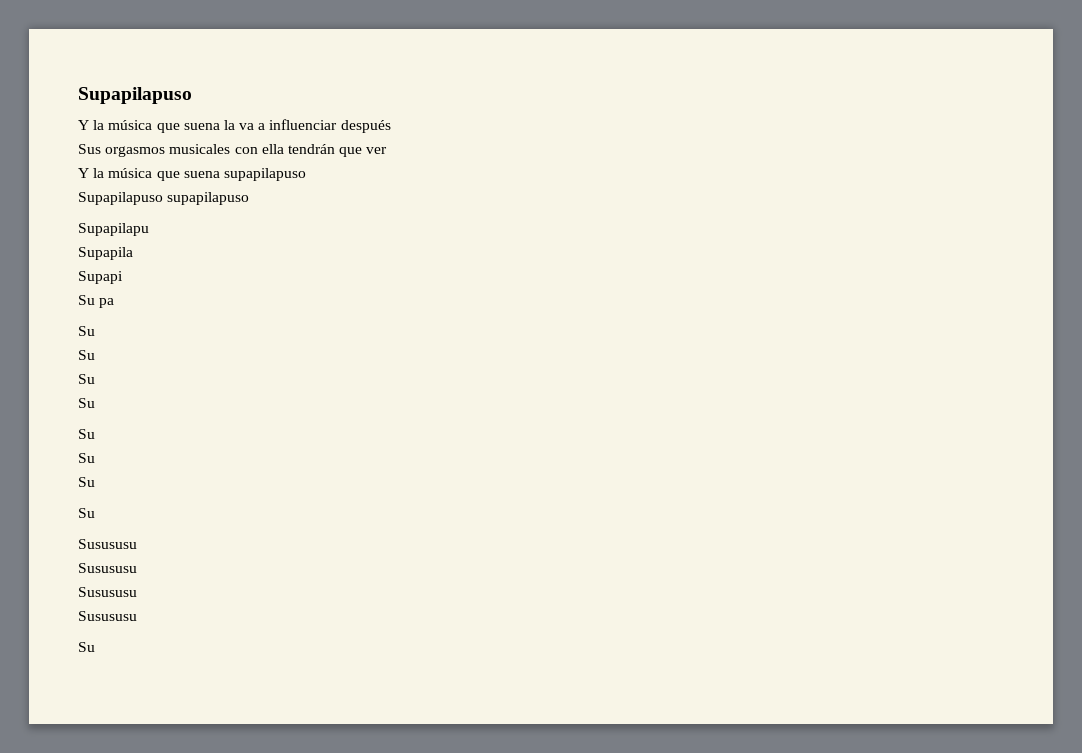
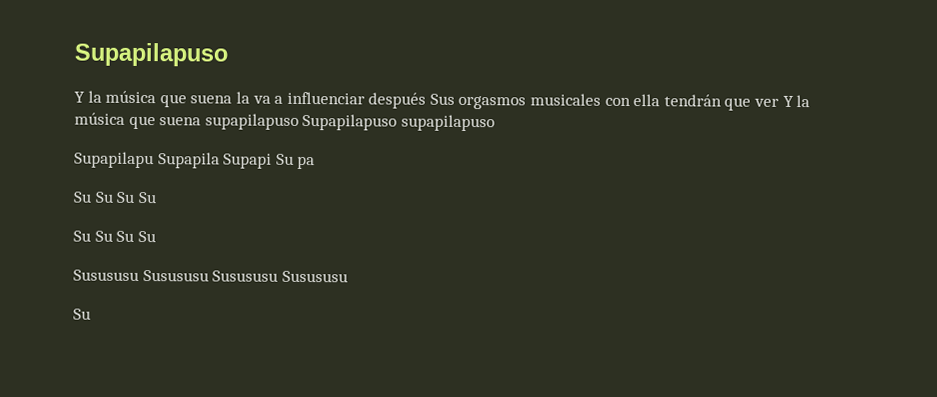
- Y la música que suena la va a influenciar después
- Sus orgasmos musicales con ella tendrán que ver
- Y la música que suena supapilapuso
- Supapilapuso supapilapuso
+ Y la música que suena la va a influenciar después Sus orgasmos musicales con ella tendrán que ver Y la música que suena supapilapuso Supapilapuso supapilapuso
- Supapilapu
- Supapila
- Supapi
- Su pa
- Su
- Su
- Su
- Su
- Su
- Su
- Su
- Su
- Susususu
- Susususu
- Susususu
- Susususu
+ Supapilapu Supapila Supapi Su pa
+ Su Su Su Su
+ Su Su Su Su
+ Susususu Susususu Susususu Susususu

